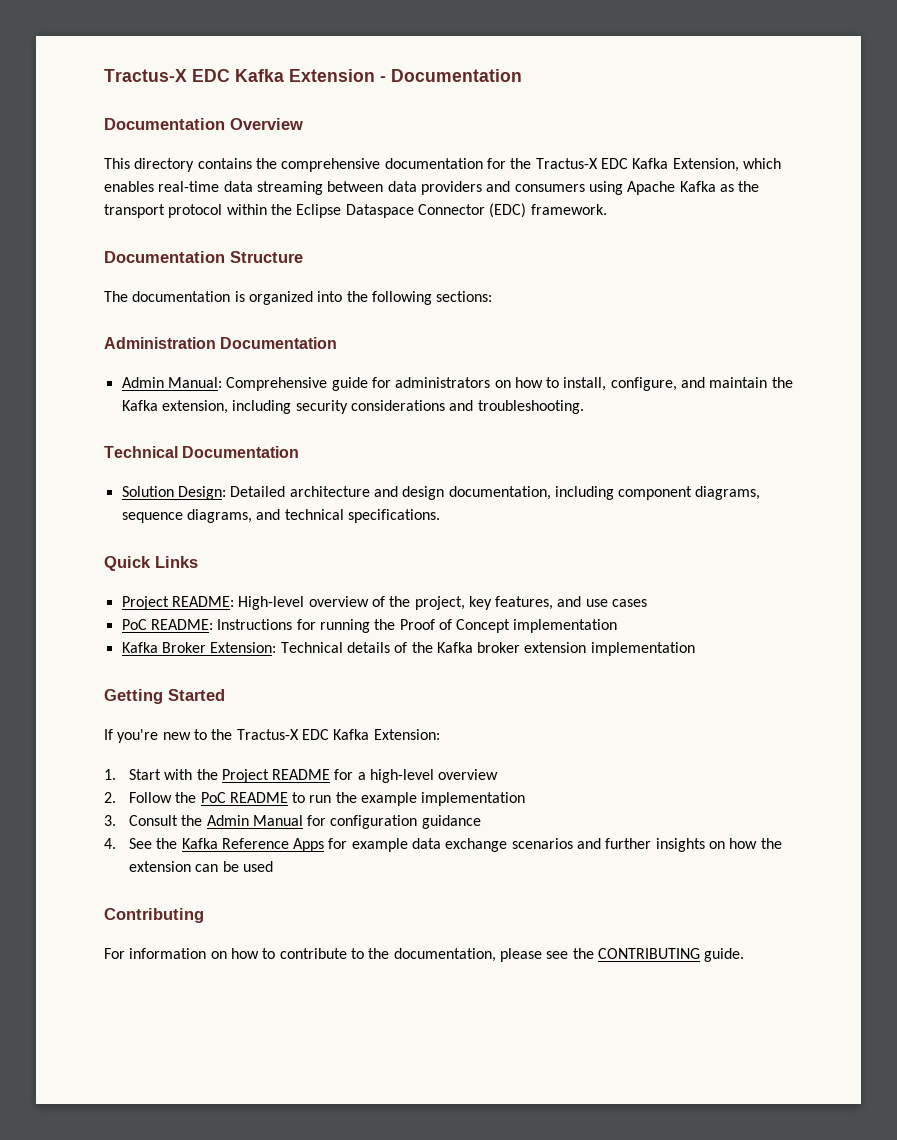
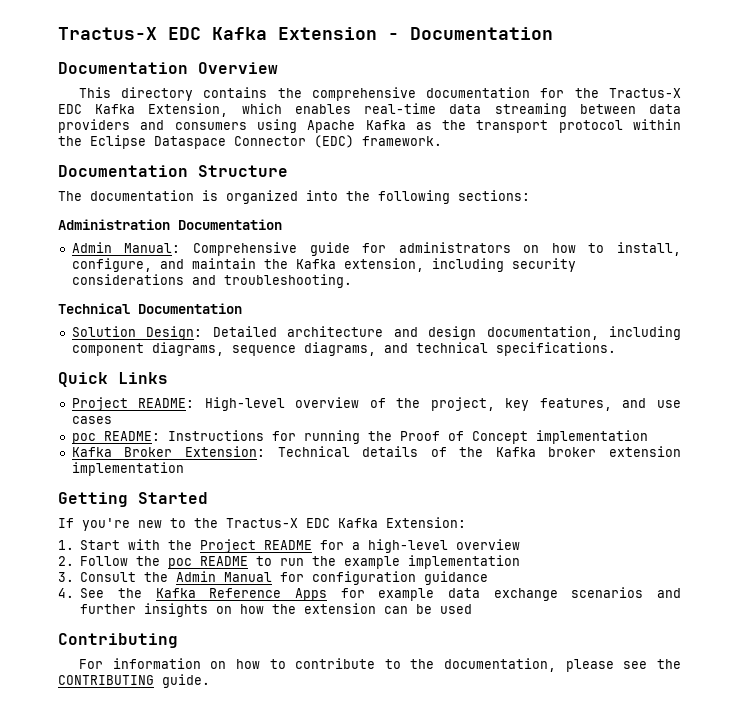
- PoC README: Instructions for running the Proof of Concept implementation
+ poc README: Instructions for running the Proof of Concept implementation
- 2. Follow the PoC README to run the example implementation
+ 2. Follow the poc README to run the example implementation

